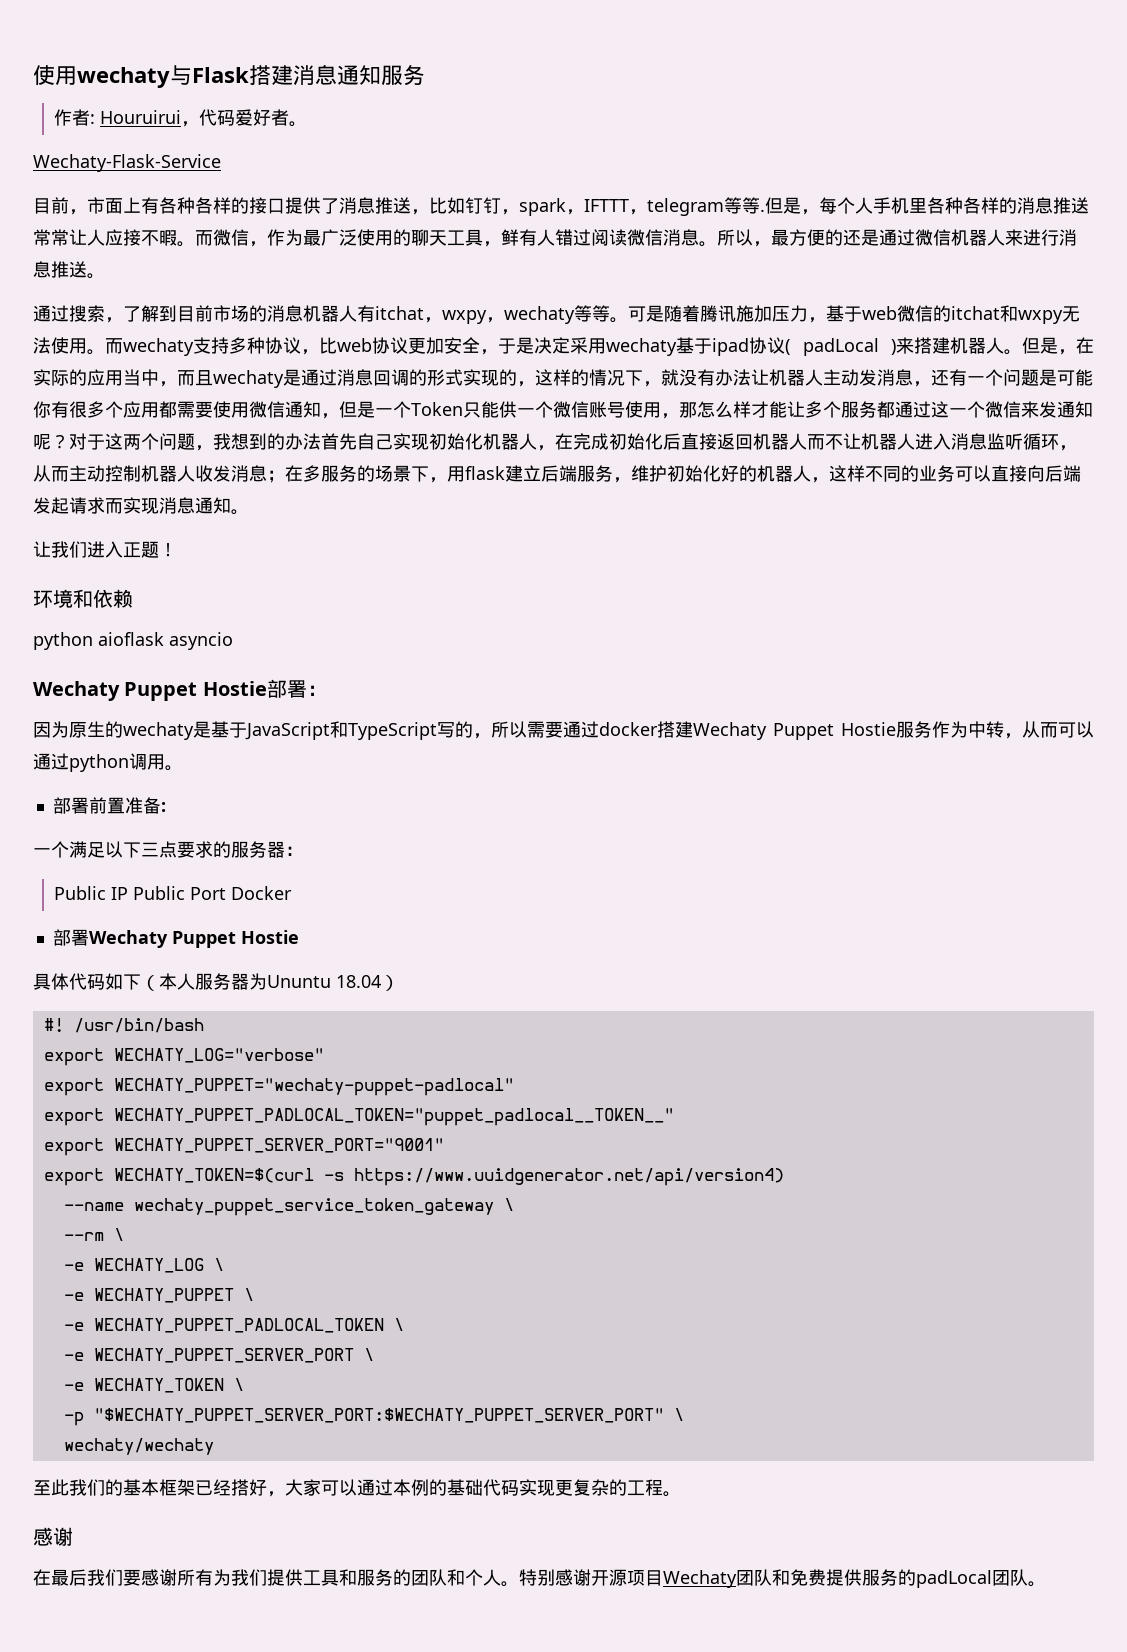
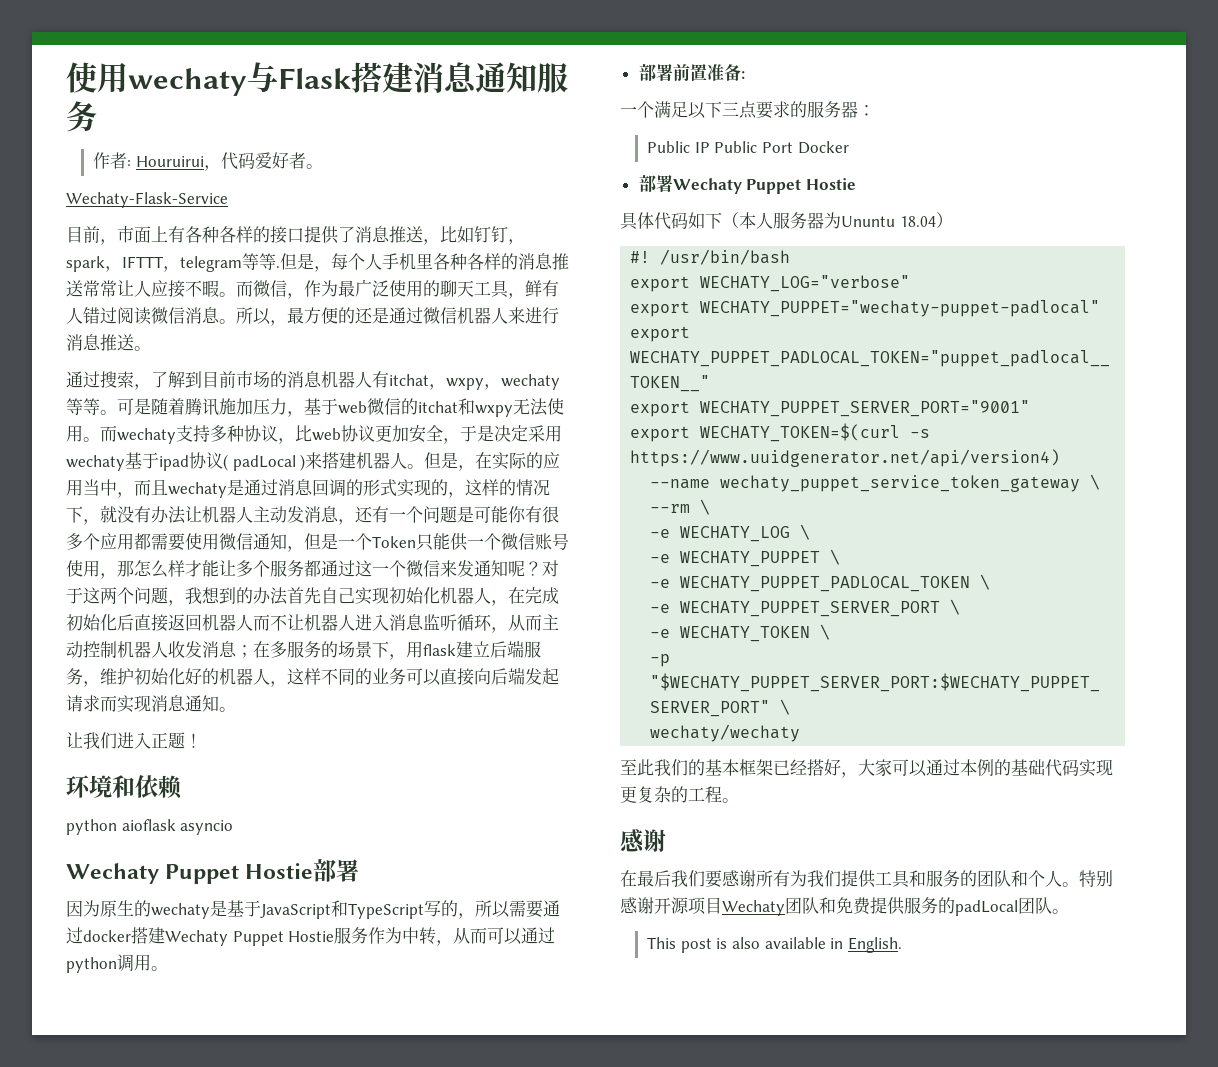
- Wechaty Puppet Hostie部署：
+ Wechaty Puppet Hostie部署
+ This post is also available in English.

